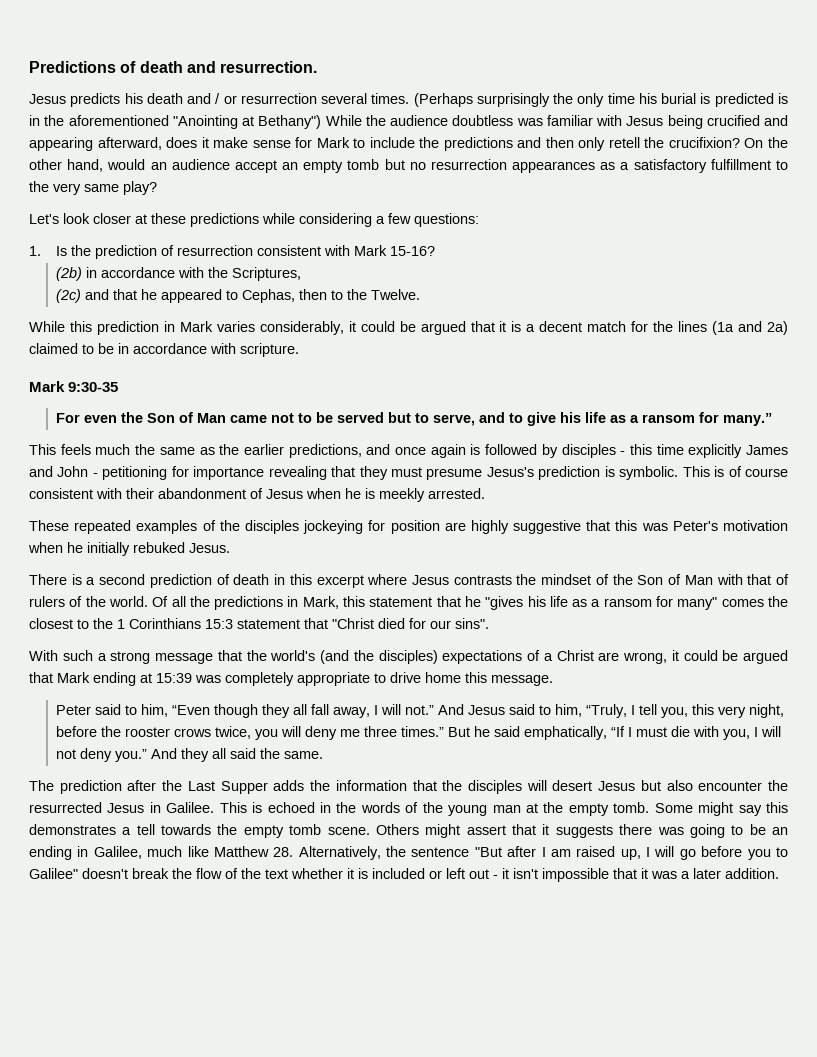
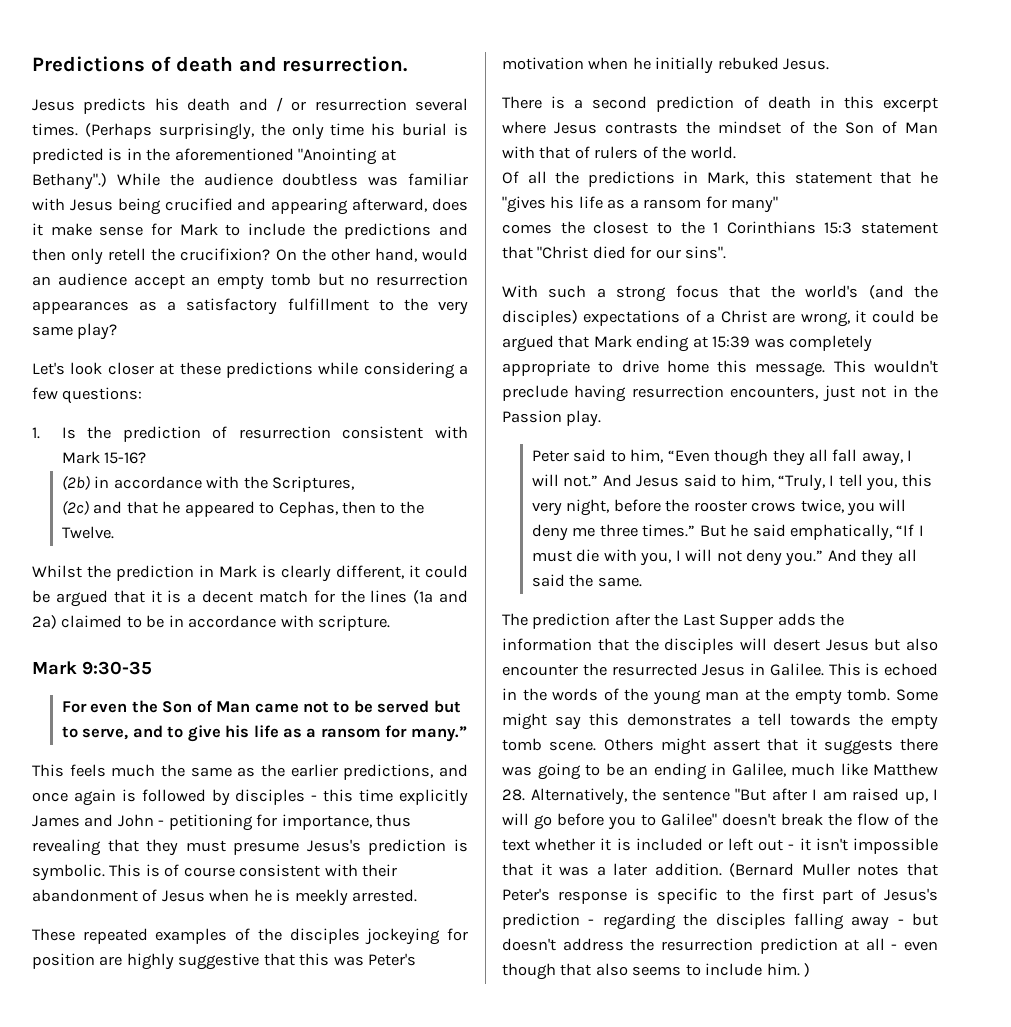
- (Perhaps surprisingly the only time his burial is predicted is in the aforementioned "Anointing at Bethany") While the audience doubtless was familiar with Jesus being crucified and appearing afterward, does it make sense for Mark to include the predictions and then only retell the crucifixion?
+ (Perhaps surprisingly, the only time his burial is predicted is in the aforementioned "Anointing at Bethany".) While the audience doubtless was familiar with Jesus being crucified and appearing afterward, does it make sense for Mark to include the predictions and then only retell the crucifixion?
- While this prediction in Mark varies considerably, it could be argued that it is a decent match for the lines (1a and 2a) claimed to be in accordance with scripture.
+ Whilst the prediction in Mark is clearly different, it could be argued that it is a decent match for the lines (1a and 2a) claimed to be in accordance with scripture.
- This feels much the same as the earlier predictions, and once again is followed by disciples - this time explicitly James and John - petitioning for importance revealing that they must presume Jesus's prediction is symbolic.
+ This feels much the same as the earlier predictions, and once again is followed by disciples - this time explicitly James and John - petitioning for importance, thus revealing that they must presume Jesus's prediction is symbolic.
- There is a second prediction of death in this excerpt where Jesus contrasts the mindset of the Son of Man with that of rulers of the world. Of all the predictions in Mark, this statement that he "gives his life as a ransom for many" comes the closest to the 1 Corinthians 15:3 statement that "Christ died for our sins".
+ There is a second prediction of death in this excerpt where Jesus contrasts the mindset of the Son of Man with that of rulers of the world.
+ Of all the predictions in Mark, this statement that he "gives his life as a ransom for many"
+ comes the closest to the 1 Corinthians 15:3 statement that "Christ died for our sins".
- With such a strong message that the world's (and the disciples) expectations of a Christ are wrong, it could be argued that Mark ending at 15:39 was completely appropriate to drive home this message.
+ With such a strong focus that the world's (and the disciples) expectations of a Christ are wrong, it could be argued that Mark ending at 15:39 was completely appropriate to drive home this message. This wouldn't preclude having resurrection encounters, just not in the Passion play.
+ (Bernard Muller notes that Peter's response is specific to the first part of Jesus's prediction - regarding the disciples falling away - but doesn't address the resurrection prediction at all - even though that also seems to include him. )

